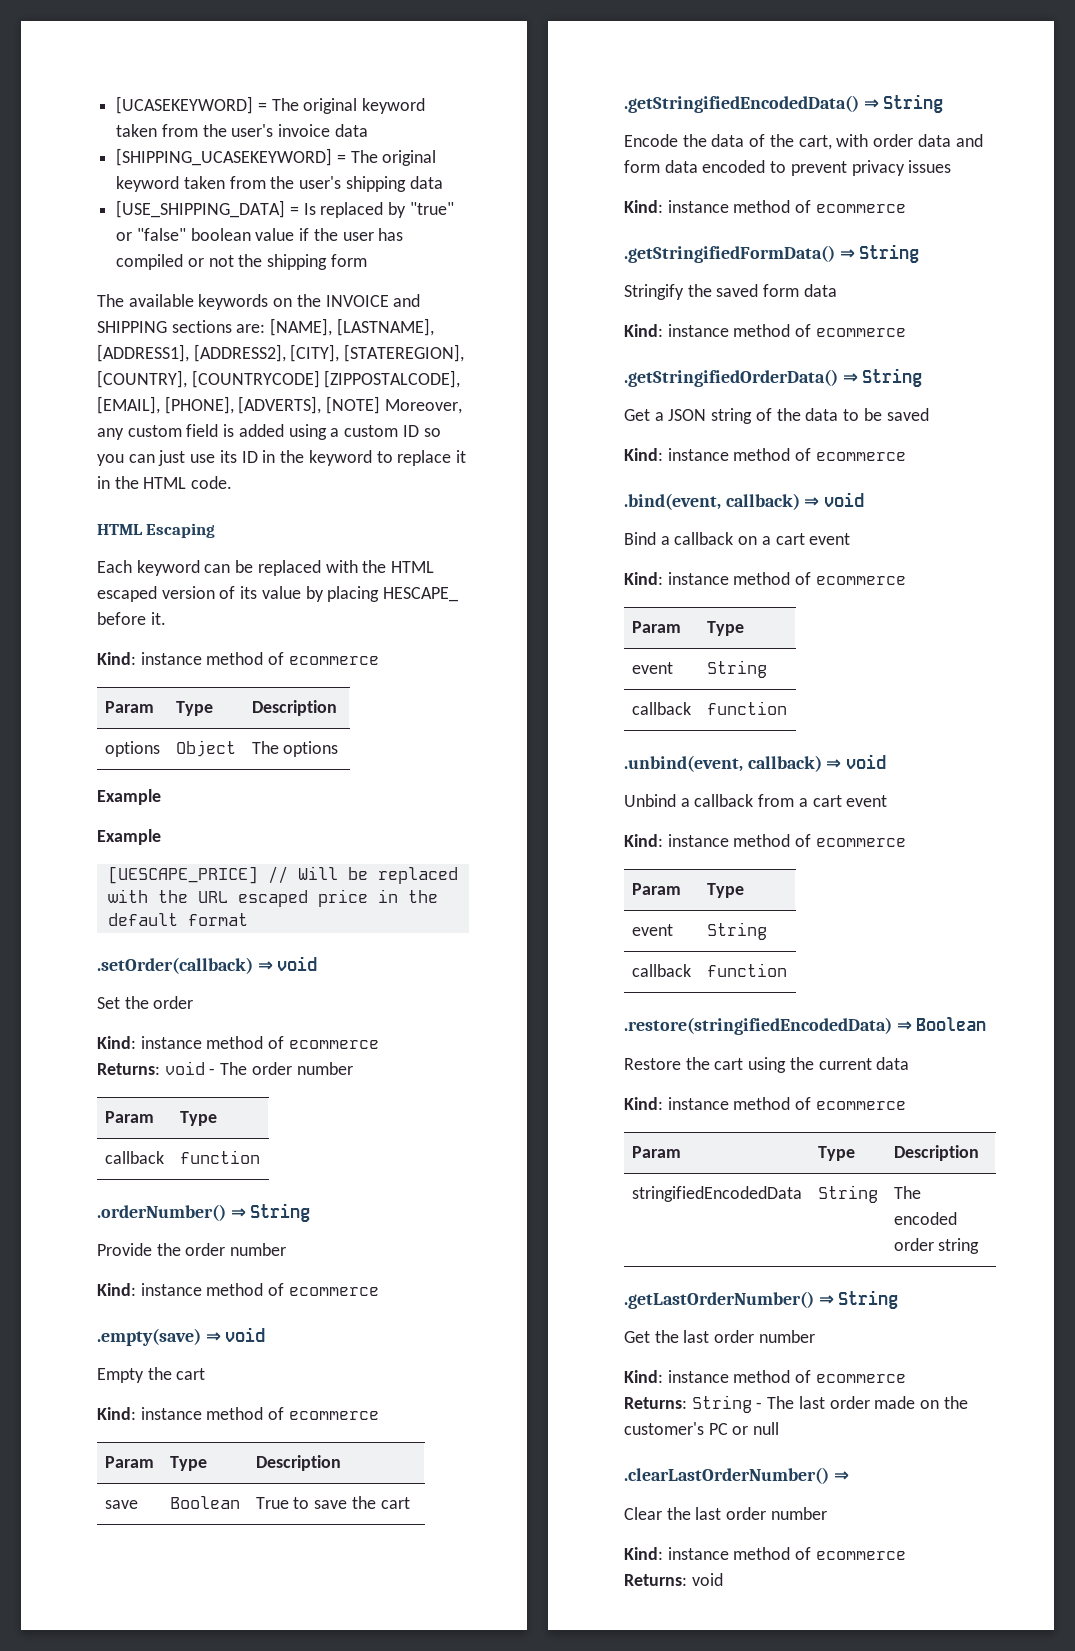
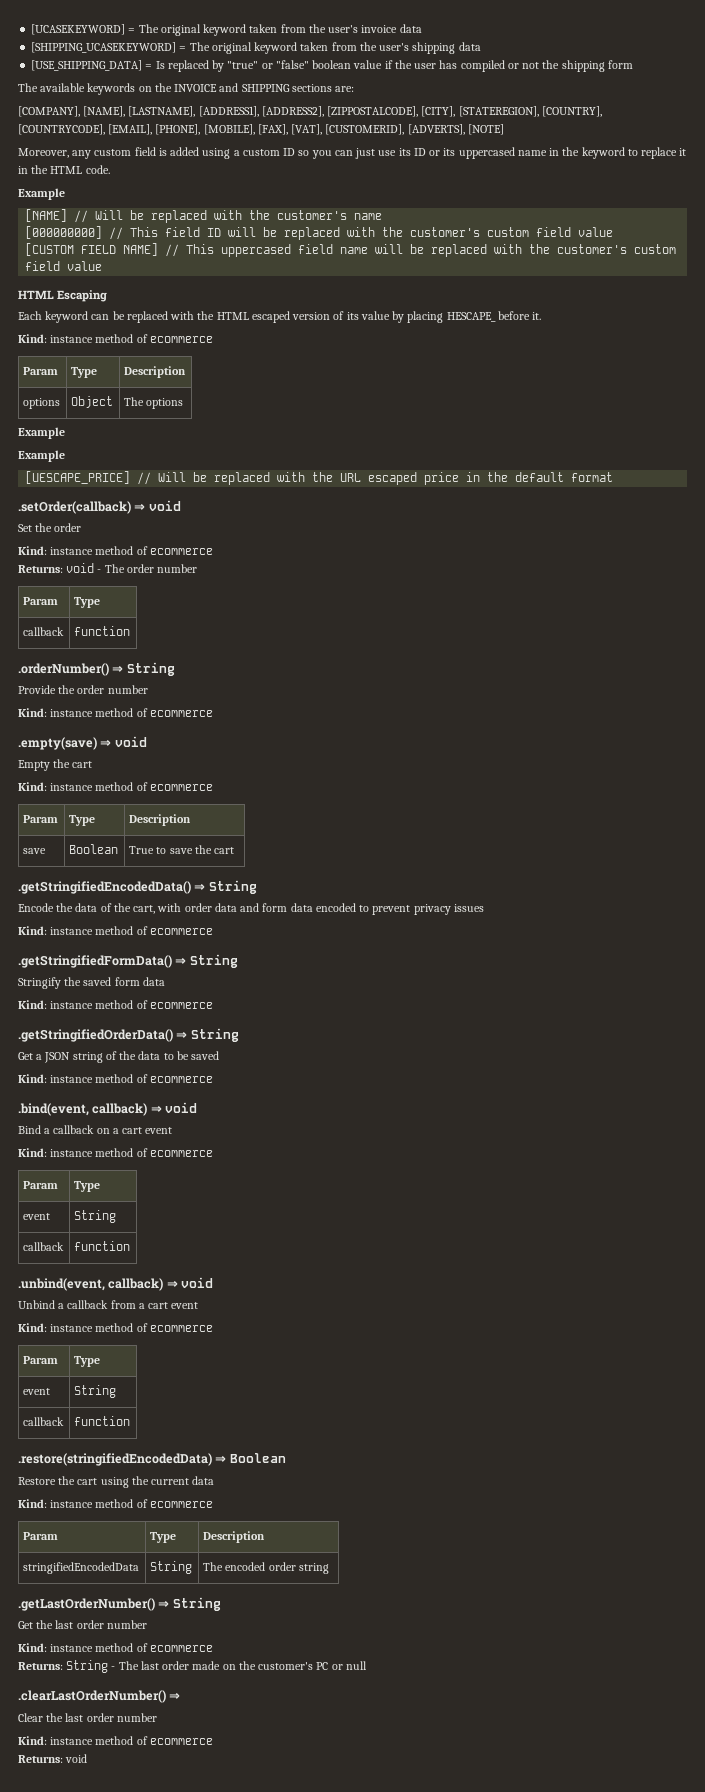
- The available keywords on the INVOICE and SHIPPING sections are: [NAME], [LASTNAME], [ADDRESS1], [ADDRESS2], [CITY], [STATEREGION], [COUNTRY], [COUNTRYCODE] [ZIPPOSTALCODE], [EMAIL], [PHONE], [ADVERTS], [NOTE] Moreover, any custom field is added using a custom ID so you can just use its ID in the keyword to replace it in the HTML code.
+ The available keywords on the INVOICE and SHIPPING sections are:
+ [COMPANY], [NAME], [LASTNAME], [ADDRESS1], [ADDRESS2], [ZIPPOSTALCODE], [CITY], [STATEREGION], [COUNTRY], [COUNTRYCODE], [EMAIL], [PHONE], [MOBILE], [FAX], [VAT], [CUSTOMERID], [ADVERTS], [NOTE]
+ Moreover, any custom field is added using a custom ID so you can just use its ID or its uppercased name in the keyword to replace it in the HTML code.
+ Example
+ [NAME] // Will be replaced with the customer's name
+ [000000000] // This field ID will be replaced with the customer's custom field value
+ [CUSTOM FIELD NAME] // This uppercased field name will be replaced with the customer's custom field value

